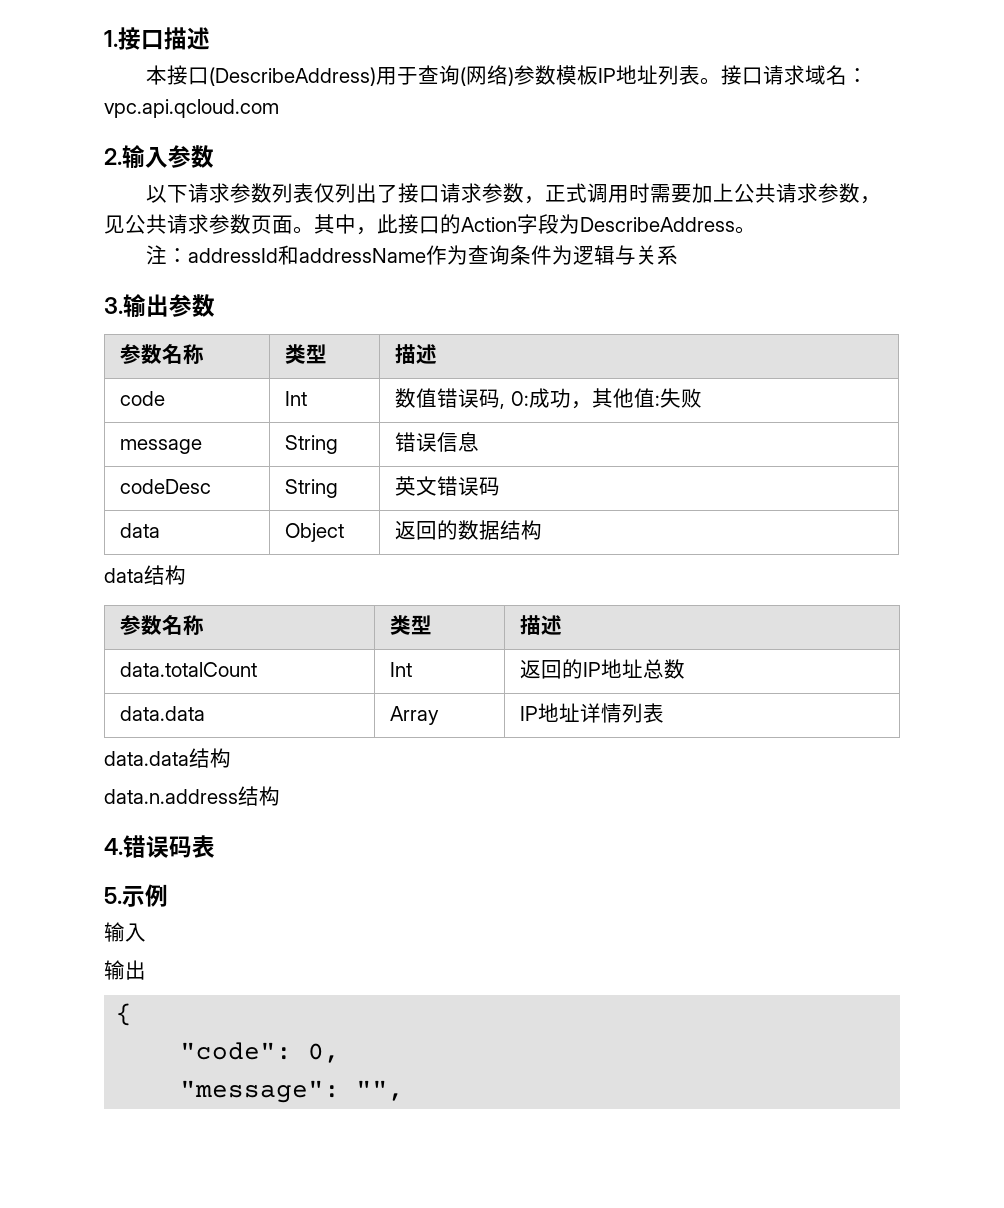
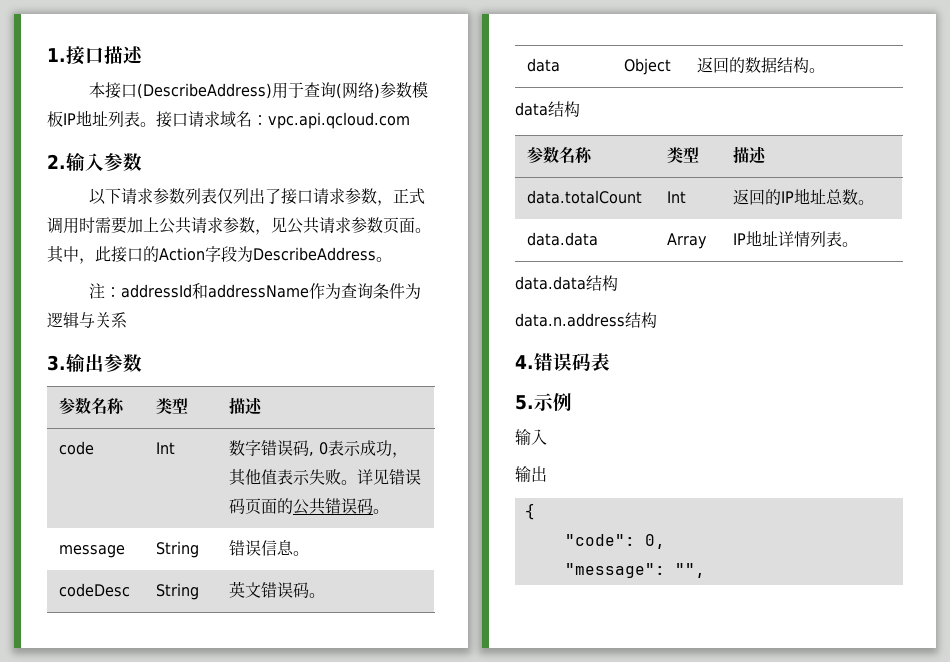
- code | Int | 数值错误码, 0:成功，其他值:失败
+ code | Int | 数字错误码, 0表示成功，其他值表示失败。详见错误码页面的公共错误码。
- message | String | 错误信息
+ message | String | 错误信息。
- codeDesc | String | 英文错误码
+ codeDesc | String | 英文错误码。
- data | Object | 返回的数据结构
+ data | Object | 返回的数据结构。
- data.totalCount | Int | 返回的IP地址总数
+ data.totalCount | Int | 返回的IP地址总数。
- data.data | Array | IP地址详情列表
+ data.data | Array | IP地址详情列表。

